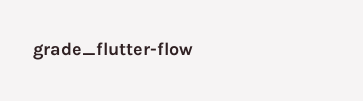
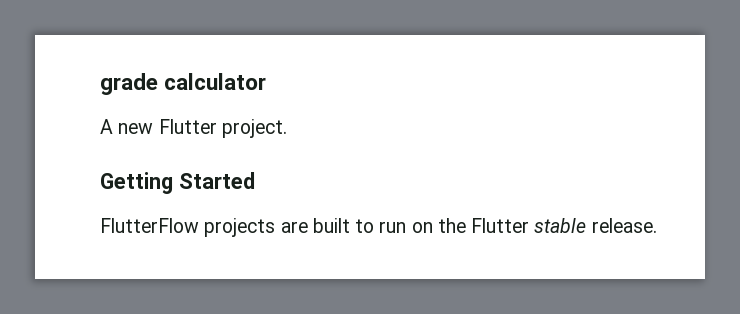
- grade_flutter-flow
+ grade calculator
+ A new Flutter project.
+ Getting Started
+ FlutterFlow projects are built to run on the Flutter stable release.

